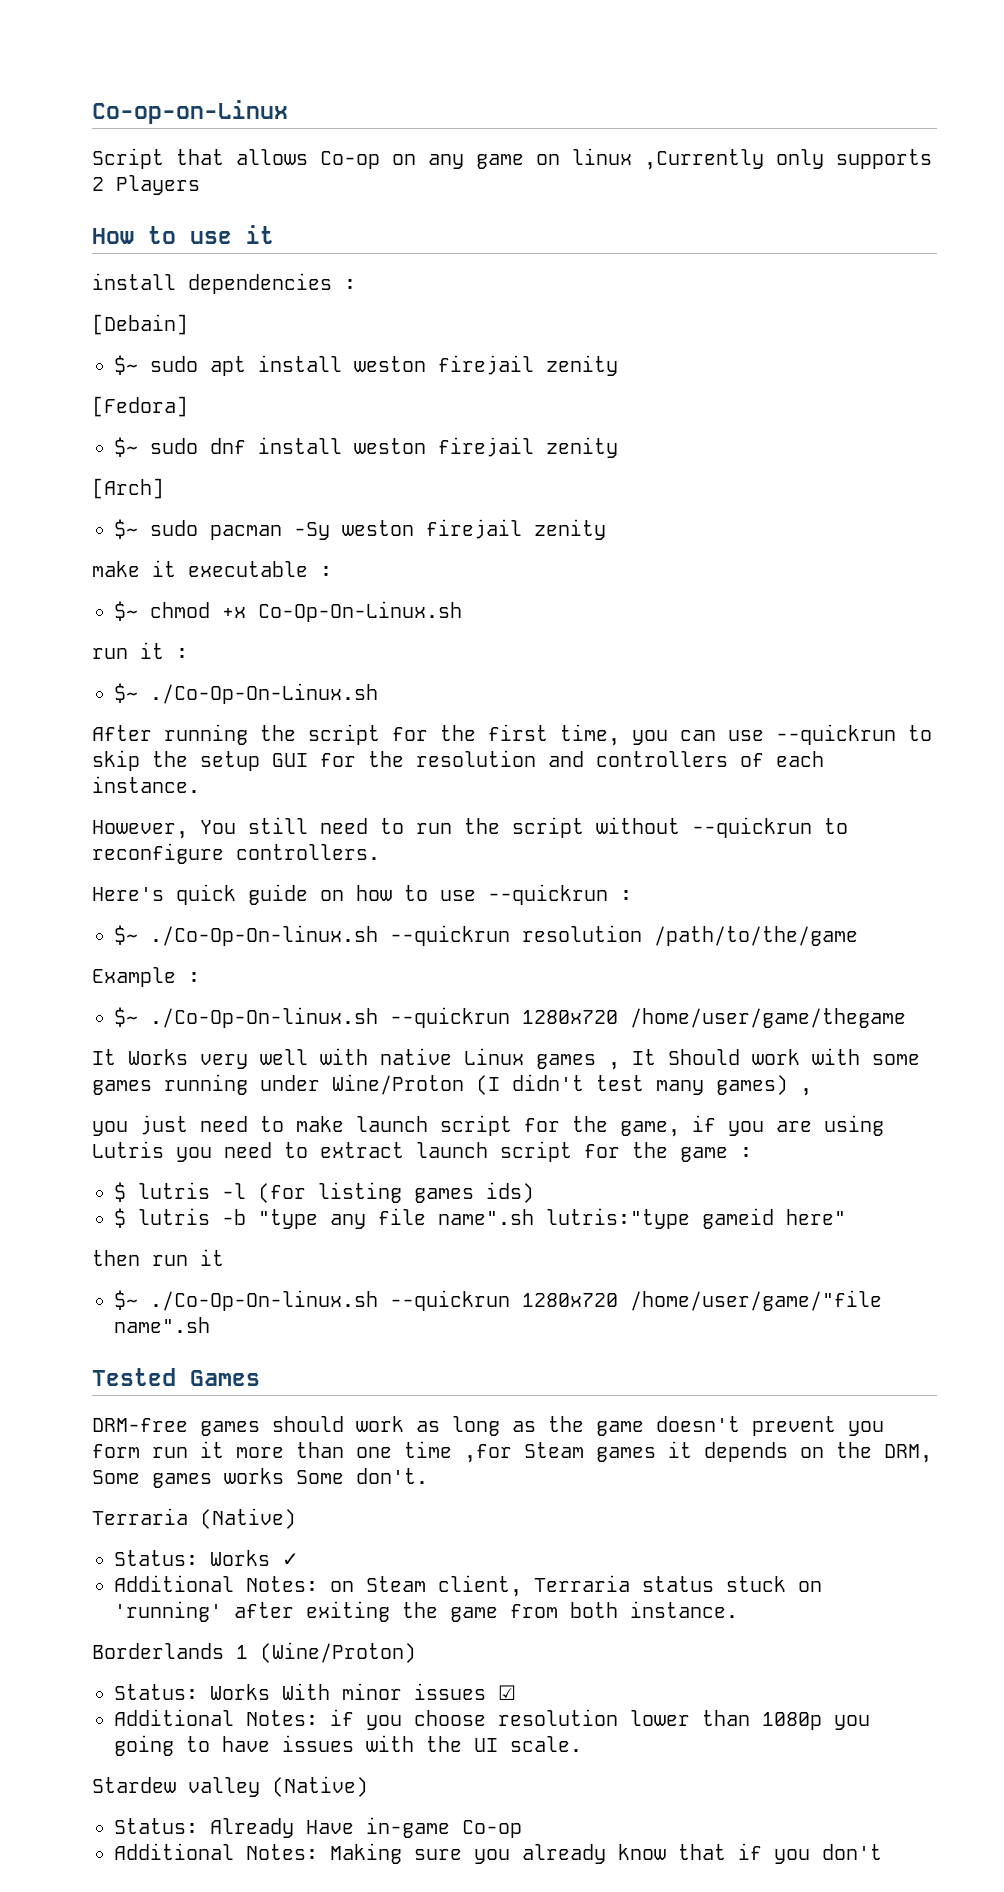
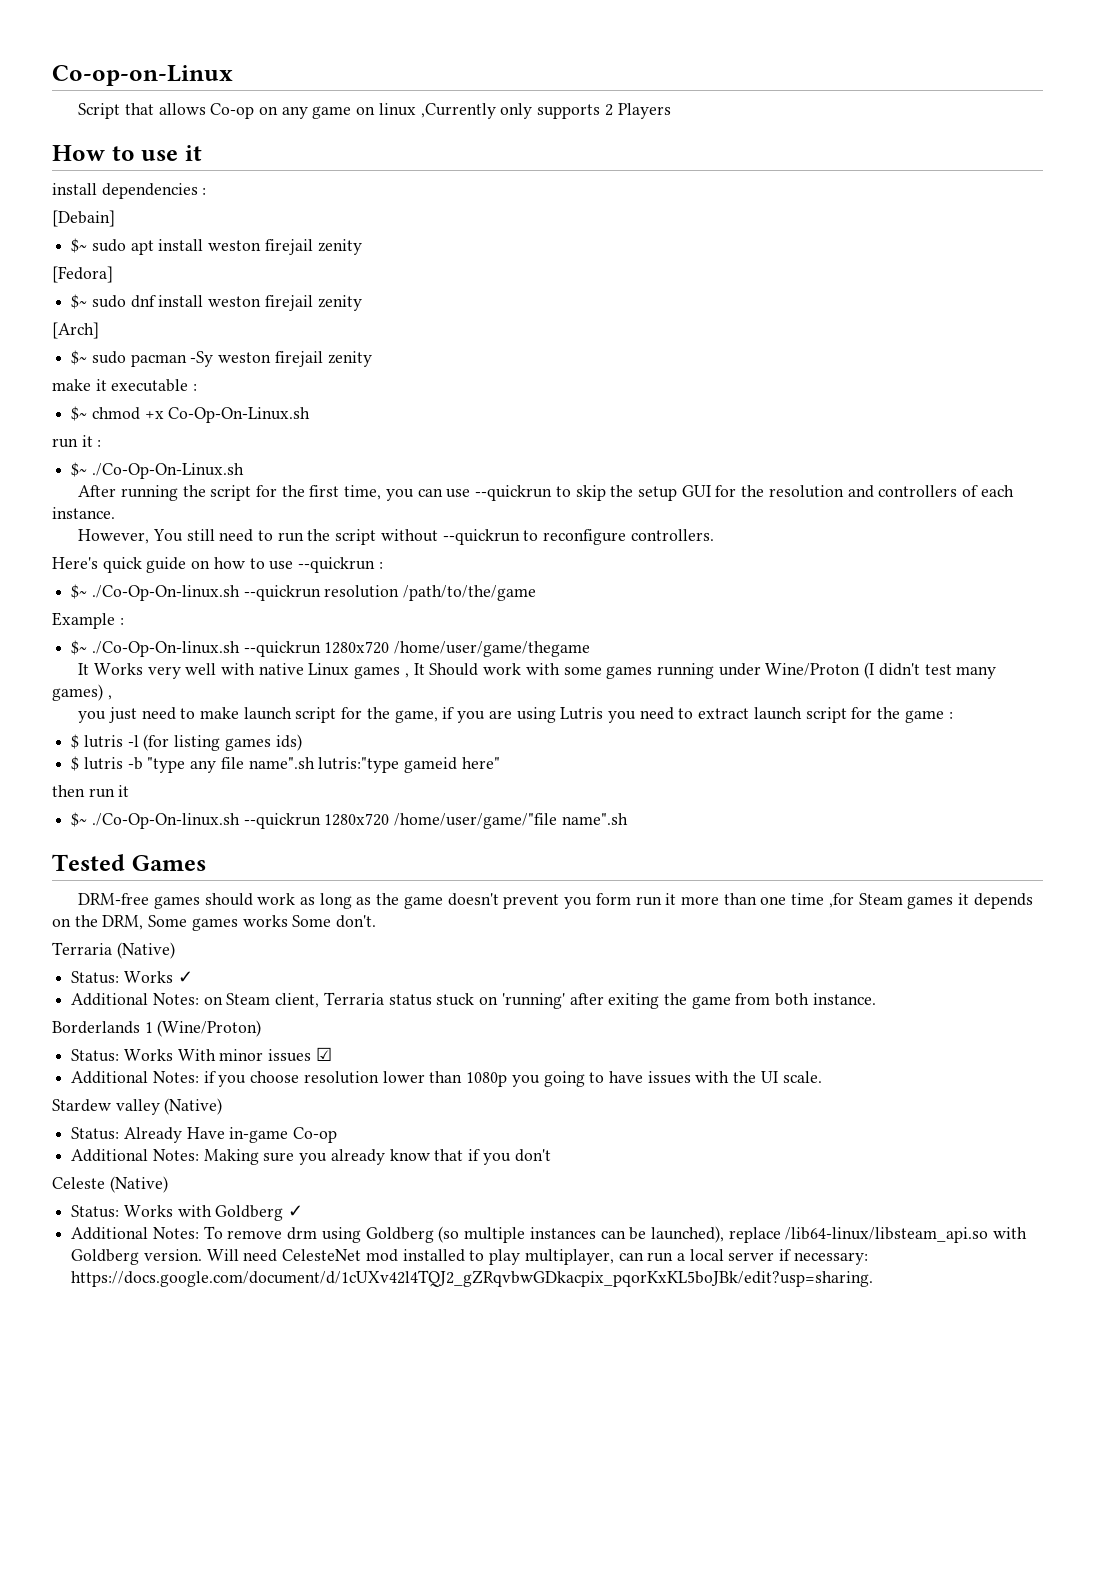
+ Celeste (Native)
+ Status: Works with Goldberg ✓
+ Additional Notes: To remove drm using Goldberg (so multiple instances can be launched), replace /lib64-linux/libsteam_api.so with Goldberg version. Will need CelesteNet mod installed to play multiplayer, can run a local server if necessary: https://docs.google.com/document/d/1cUXv42l4TQJ2_gZRqvbwGDkacpix_pqorKxKL5boJBk/edit?usp=sharing.

